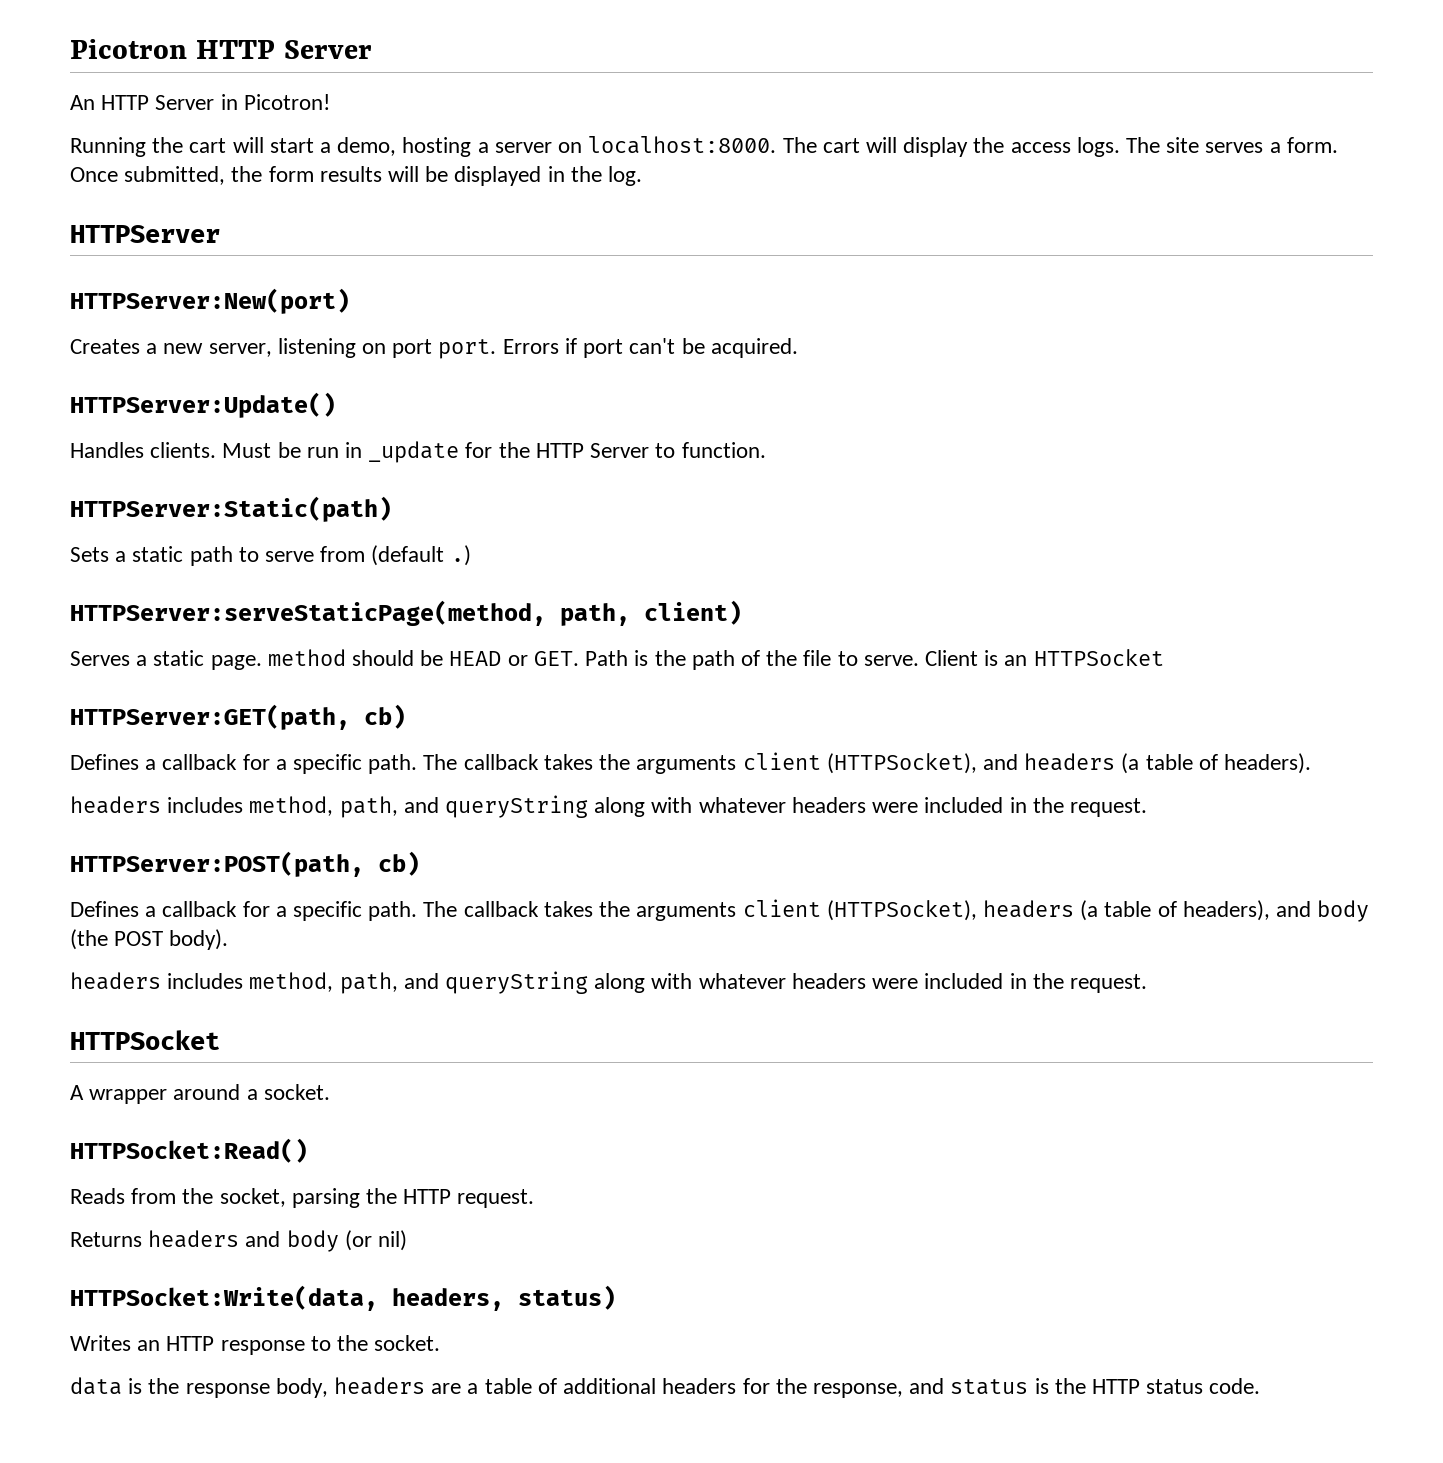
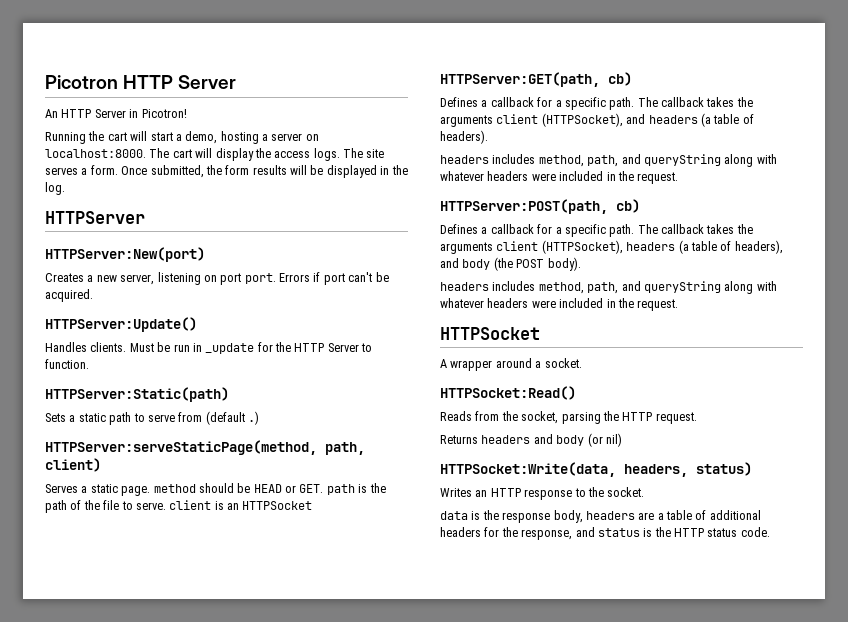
- Serves a static page. method should be HEAD or GET. Path is the path of the file to serve. Client is an HTTPSocket
+ Serves a static page. method should be HEAD or GET. path is the path of the file to serve. client is an HTTPSocket

